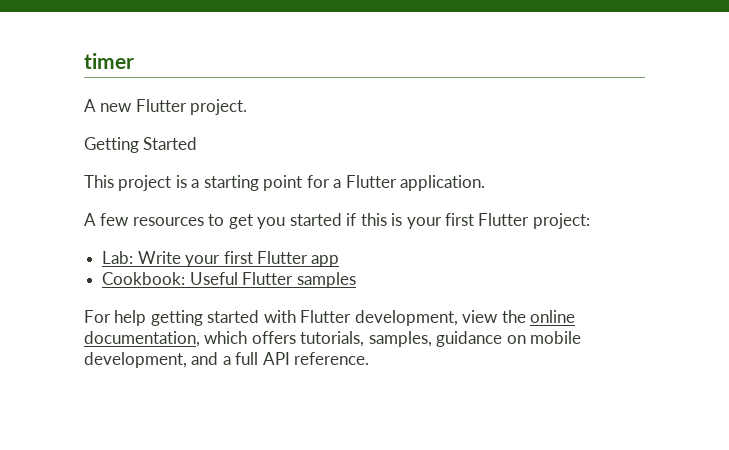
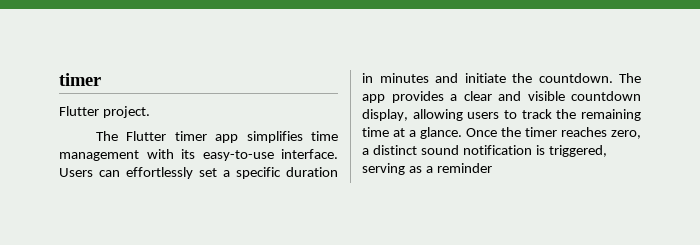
- A new Flutter project.
+ Flutter project.
- Getting Started
- This project is a starting point for a Flutter application.
- A few resources to get you started if this is your first Flutter project:
- Lab: Write your first Flutter app
- Cookbook: Useful Flutter samples
- For help getting started with Flutter development, view the online documentation, which offers tutorials, samples, guidance on mobile development, and a full API reference.
+ The Flutter timer app simplifies time management with its easy-to-use interface. Users can effortlessly set a specific duration in minutes and initiate the countdown. The app provides a clear and visible countdown display, allowing users to track the remaining time at a glance. Once the timer reaches zero, a distinct sound notification is triggered, serving as a reminder

